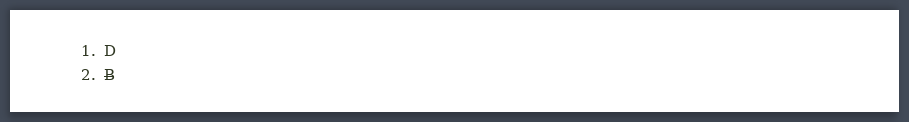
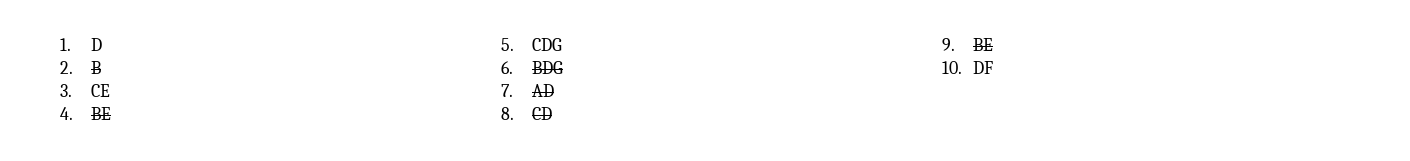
+ 3. CE
+ 4. BE
+ 5. CDG
+ 6. BDG
+ 7. AD
+ 8. CD
+ 9. BE
+ 10. DF

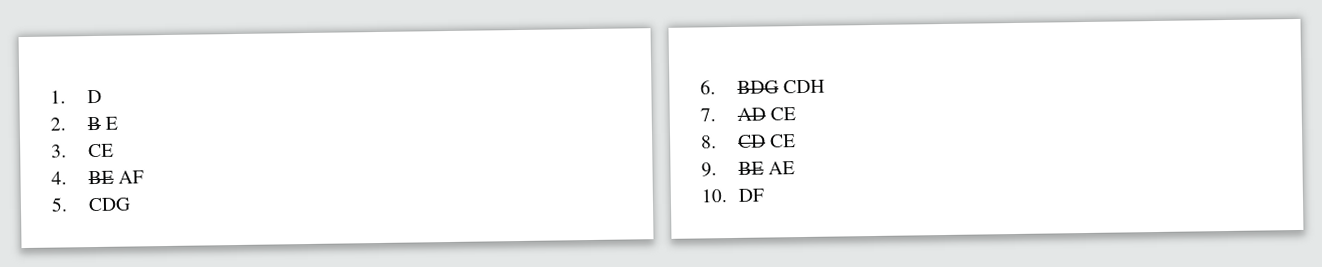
- 2. B
+ 2. B E
- 4. BE
+ 4. BE AF
- 6. BDG
+ 6. BDG CDH
- 7. AD
+ 7. AD CE
- 8. CD
+ 8. CD CE
- 9. BE
+ 9. BE AE

